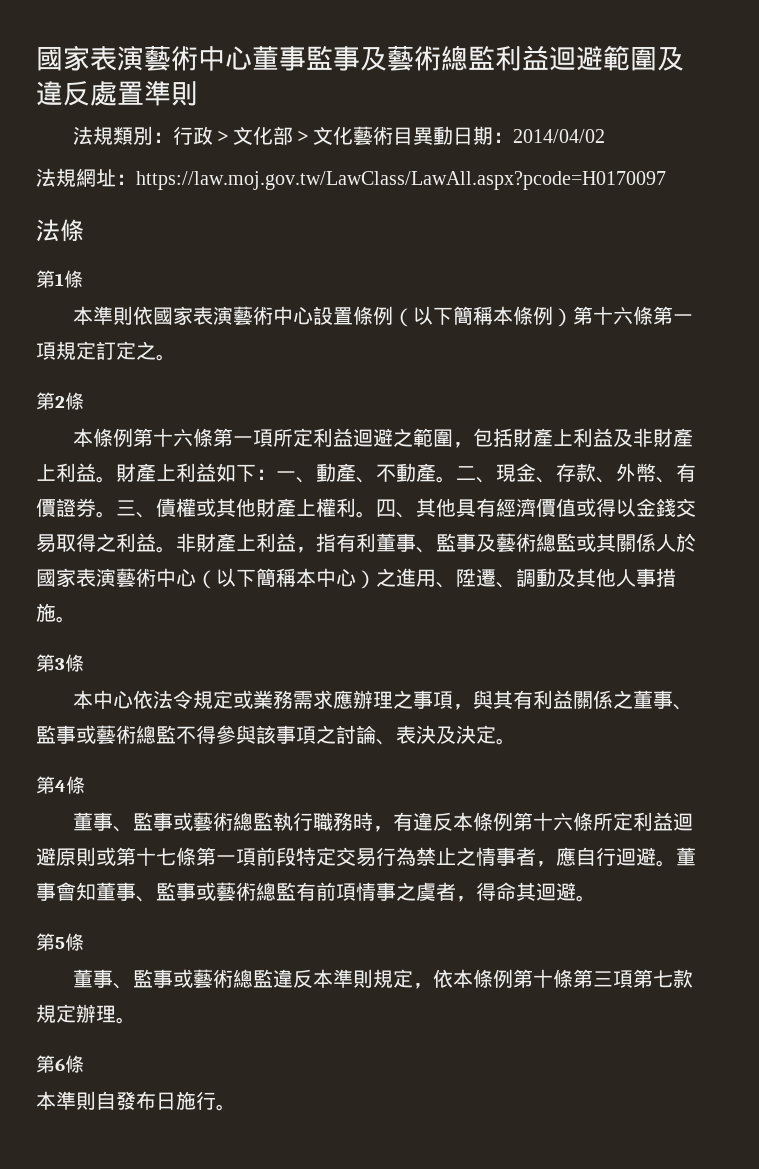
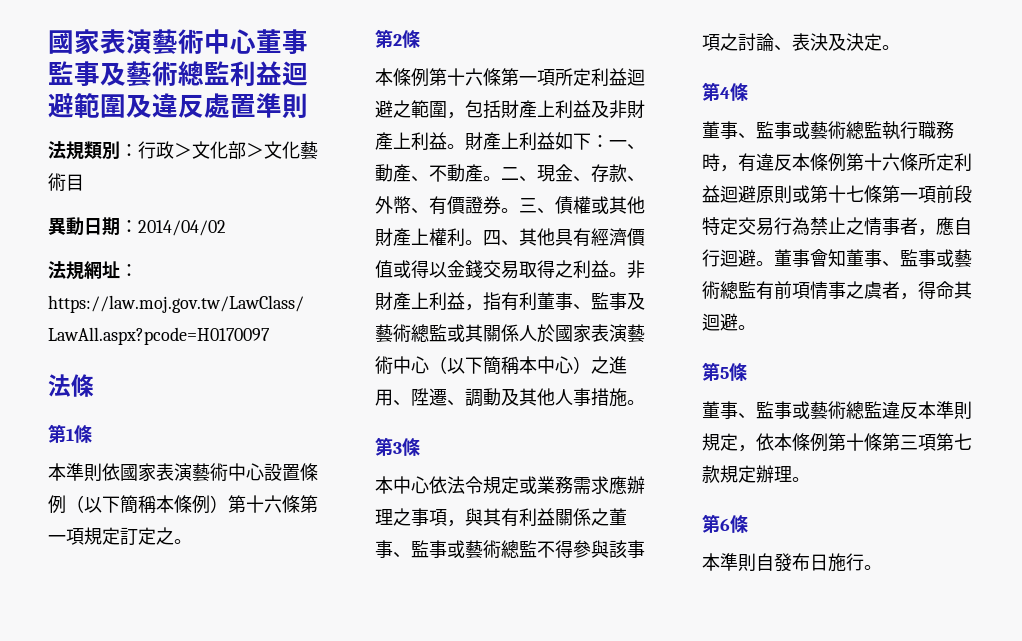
- 法規類別：行政＞文化部＞文化藝術目異動日期：2014/04/02
+ 法規類別：行政＞文化部＞文化藝術目
+ 異動日期：2014/04/02

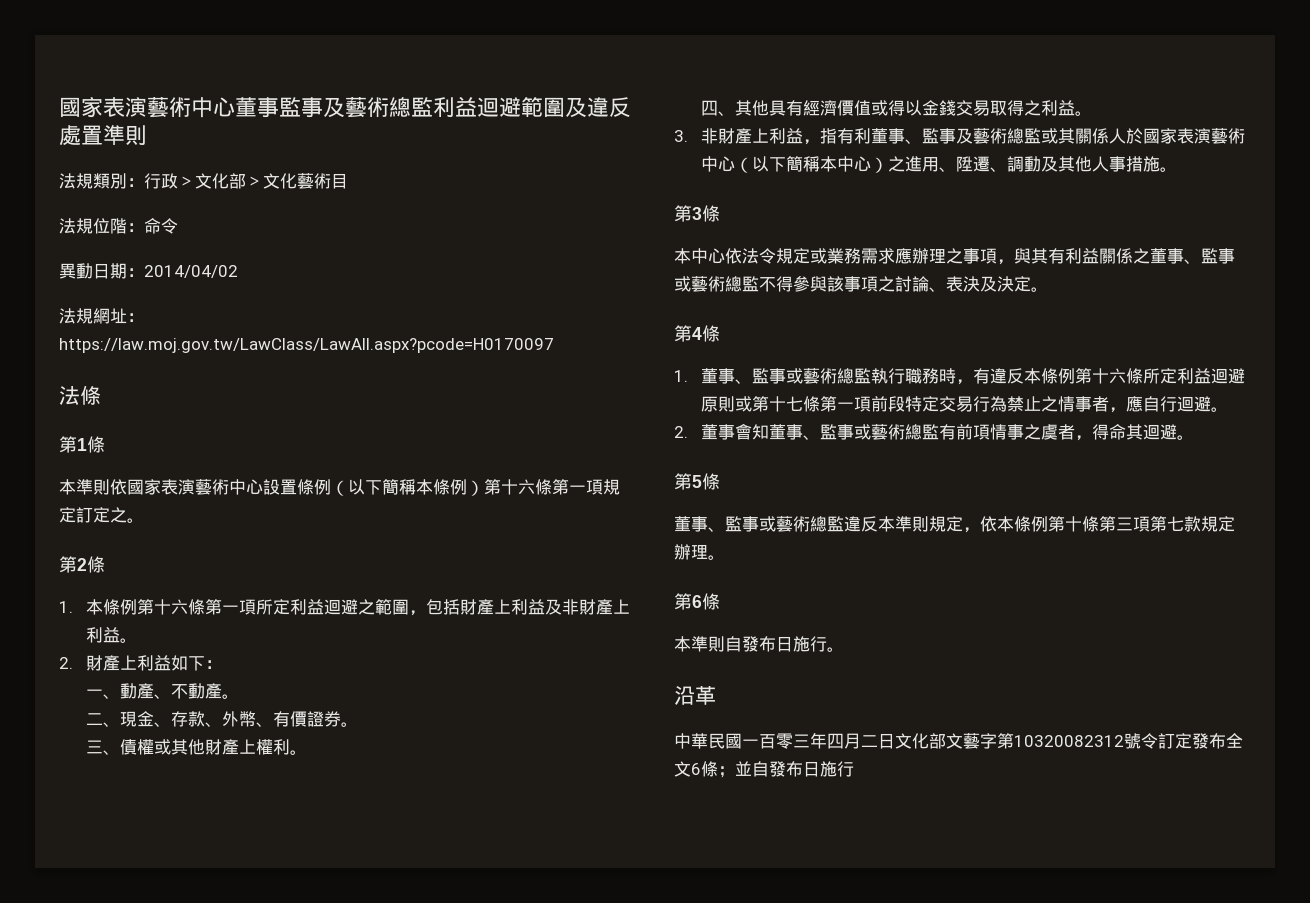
+ 法規位階：命令
- 本條例第十六條第一項所定利益迴避之範圍，包括財產上利益及非財產上利益。財產上利益如下：一、動產、不動產。二、現金、存款、外幣、有價證券。三、債權或其他財產上權利。四、其他具有經濟價值或得以金錢交易取得之利益。非財產上利益，指有利董事、監事及藝術總監或其關係人於國家表演藝術中心（以下簡稱本中心）之進用、陞遷、調動及其他人事措施。
+ 1.本條例第十六條第一項所定利益迴避之範圍，包括財產上利益及非財產上利益。
+ 2.財產上利益如下：
+ 一、動產、不動產。
+ 二、現金、存款、外幣、有價證券。
+ 三、債權或其他財產上權利。
+ 四、其他具有經濟價值或得以金錢交易取得之利益。
+ 3.非財產上利益，指有利董事、監事及藝術總監或其關係人於國家表演藝術中心（以下簡稱本中心）之進用、陞遷、調動及其他人事措施。
- 董事、監事或藝術總監執行職務時，有違反本條例第十六條所定利益迴避原則或第十七條第一項前段特定交易行為禁止之情事者，應自行迴避。董事會知董事、監事或藝術總監有前項情事之虞者，得命其迴避。
+ 1.董事、監事或藝術總監執行職務時，有違反本條例第十六條所定利益迴避原則或第十七條第一項前段特定交易行為禁止之情事者，應自行迴避。
+ 2.董事會知董事、監事或藝術總監有前項情事之虞者，得命其迴避。
+ 沿革
+ 中華民國一百零三年四月二日文化部文藝字第10320082312號令訂定發布全文6條；並自發布日施行

